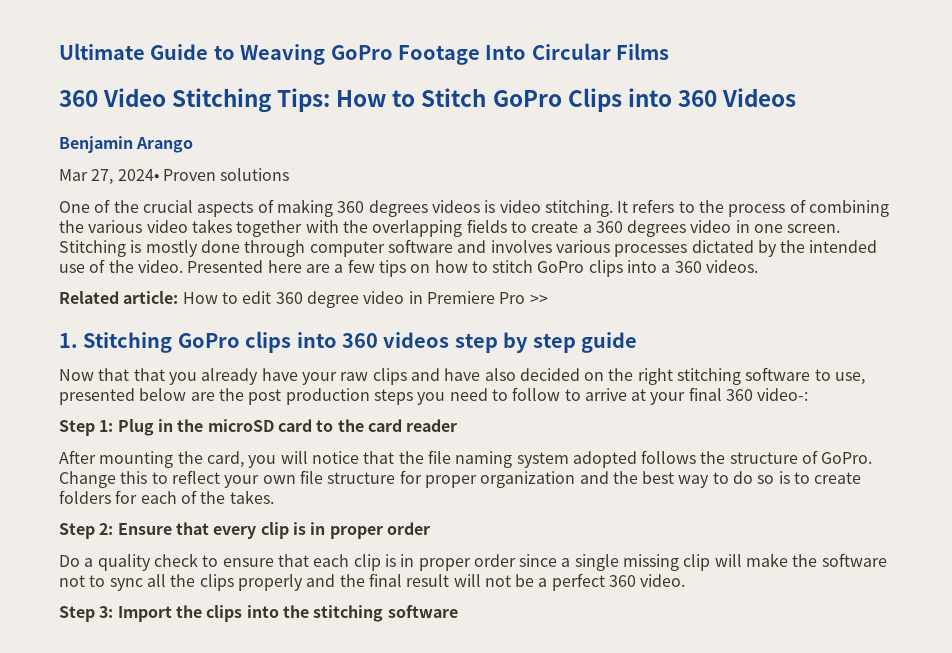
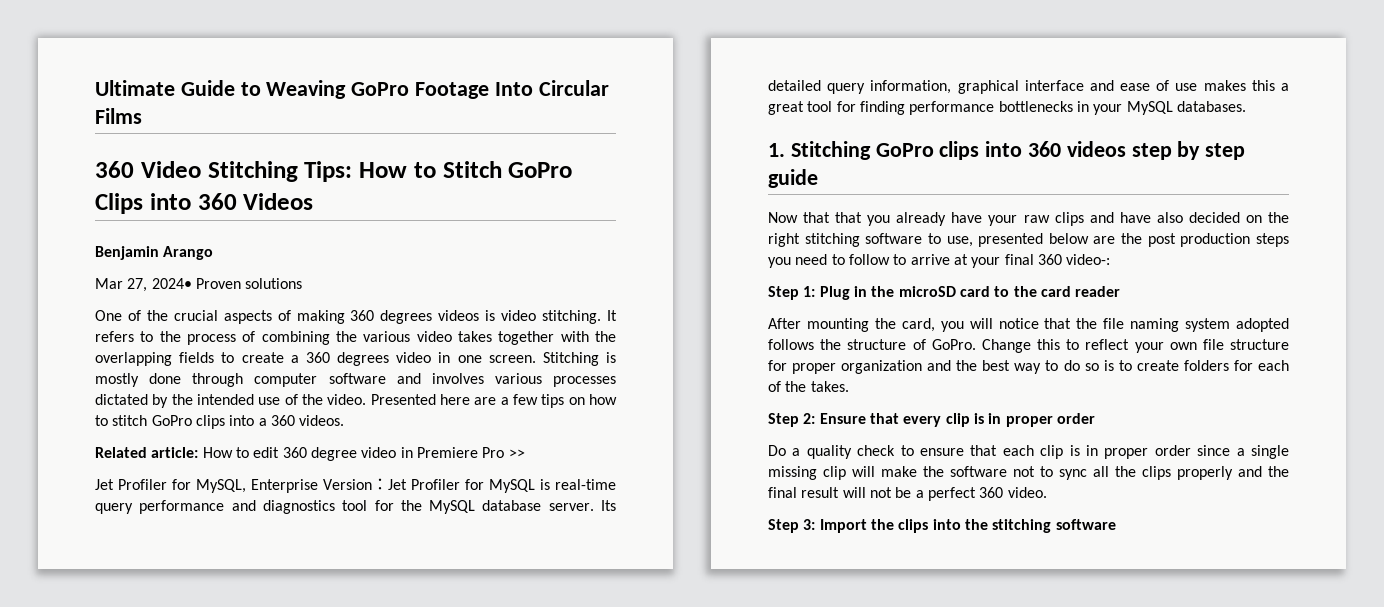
+ Jet Profiler for MySQL, Enterprise Version：Jet Profiler for MySQL is real-time query performance and diagnostics tool for the MySQL database server. Its detailed query information, graphical interface and ease of use makes this a great tool for finding performance bottlenecks in your MySQL databases.

